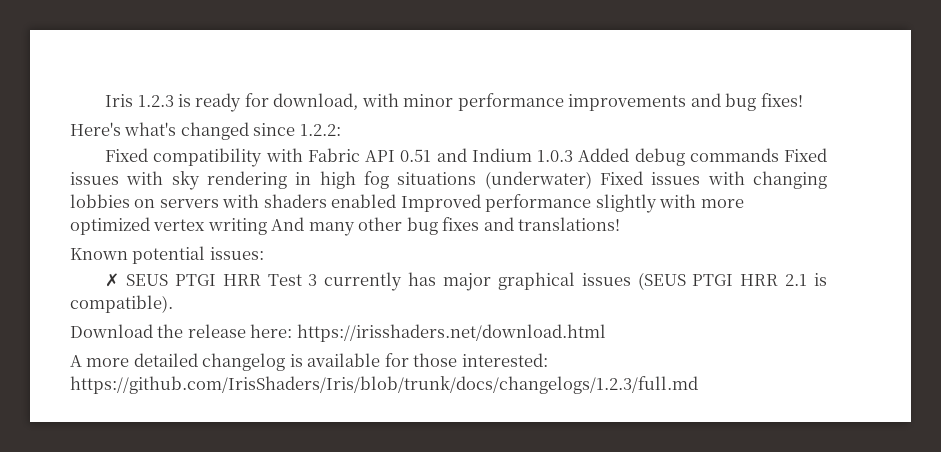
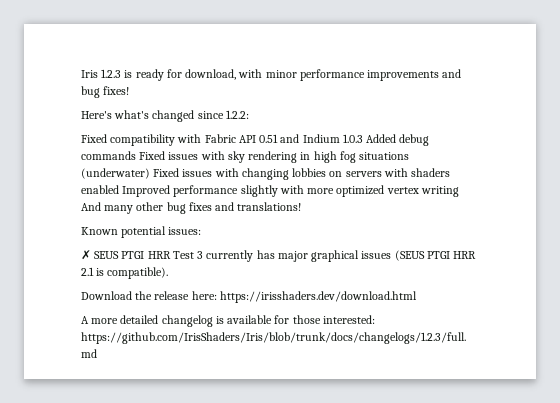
- Download the release here: https://irisshaders.net/download.html
+ Download the release here: https://irisshaders.dev/download.html

